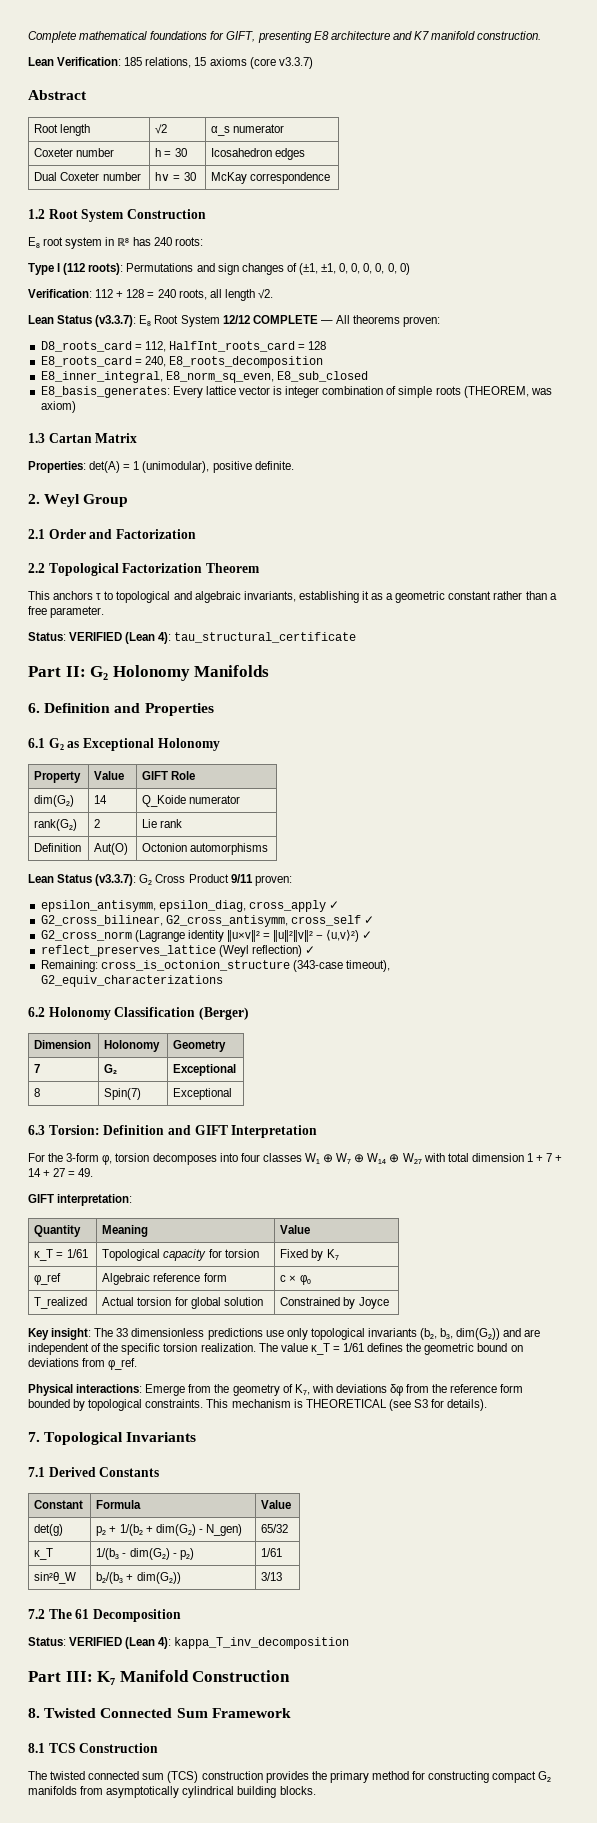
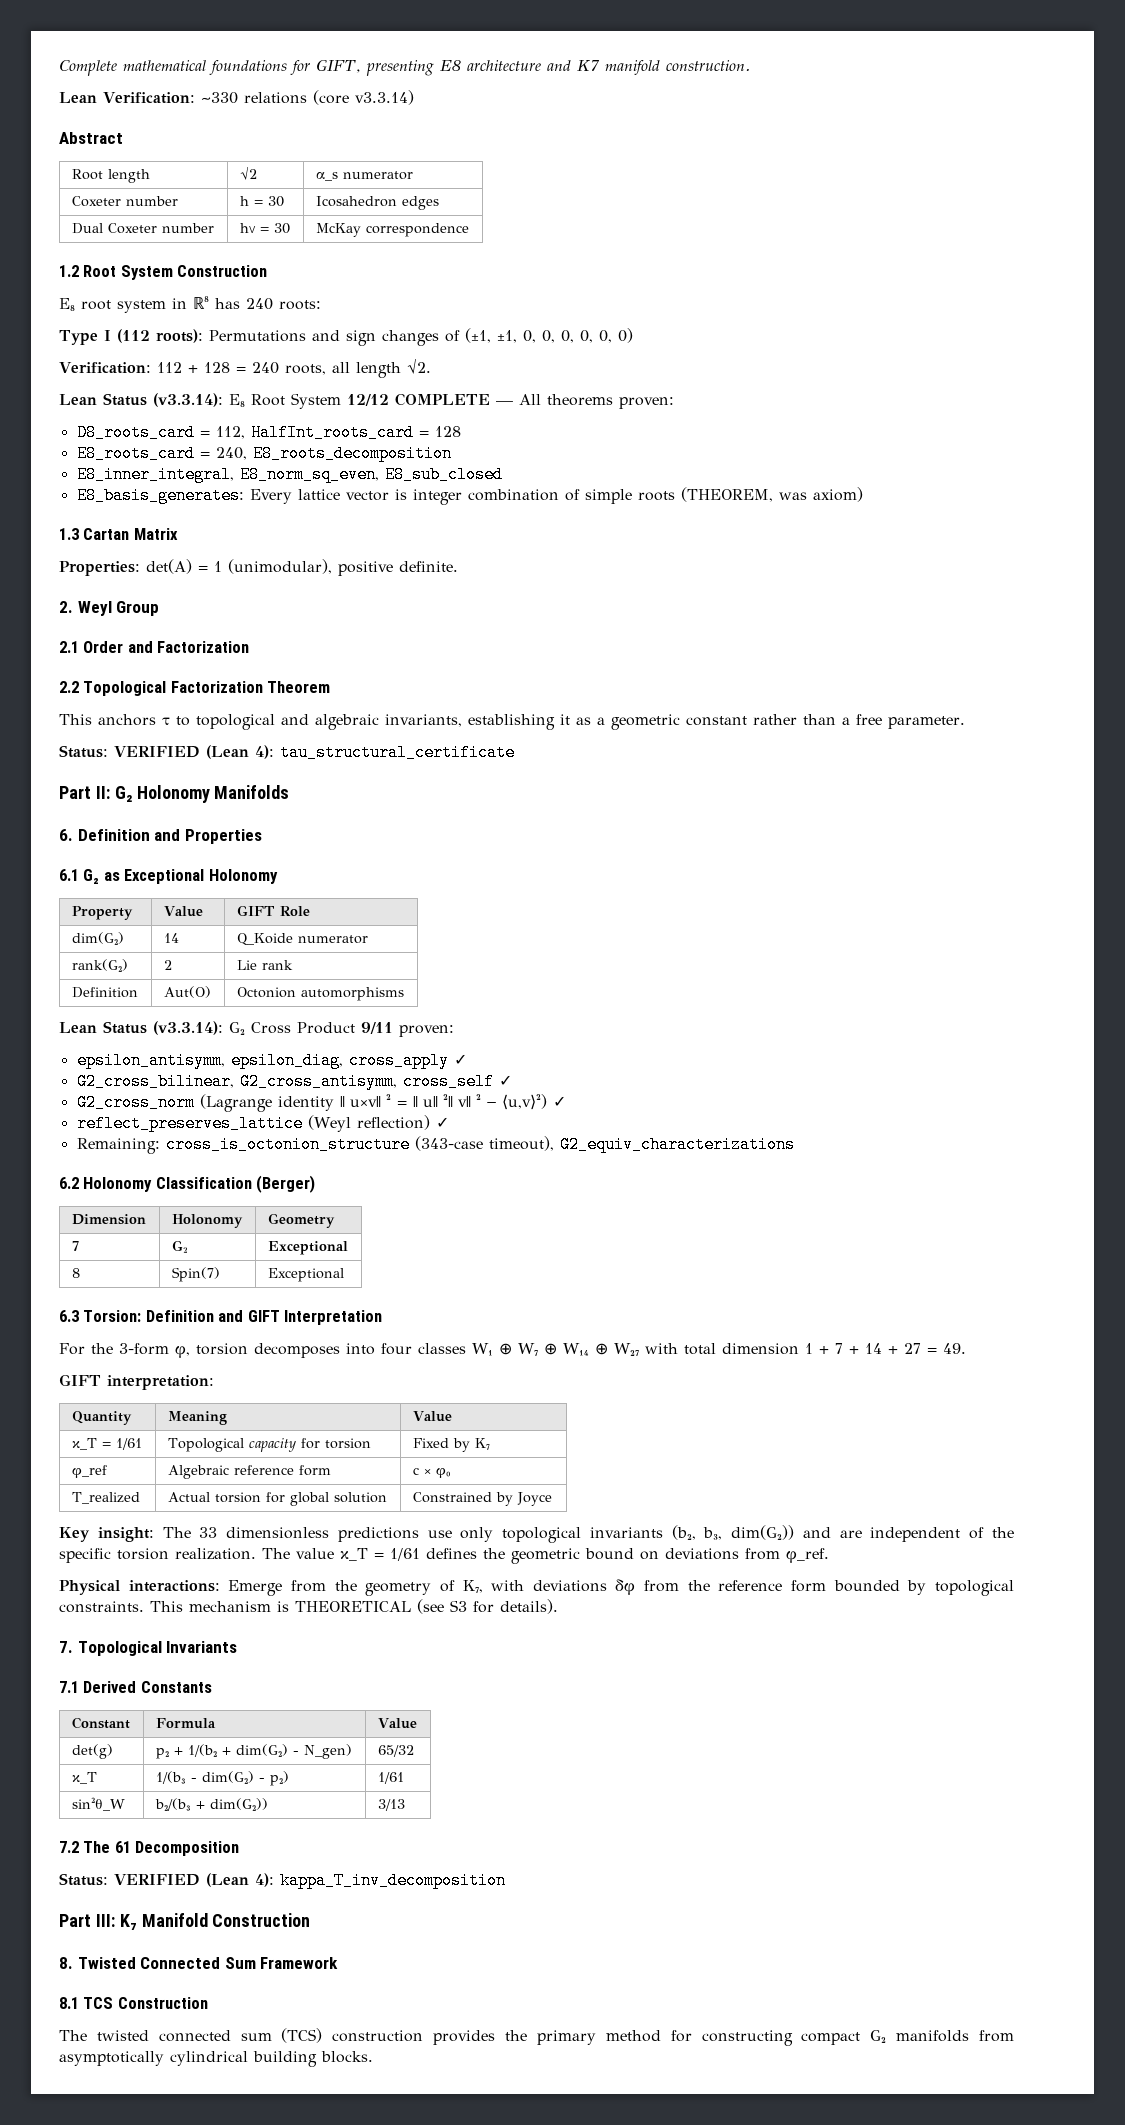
- Lean Verification: 185 relations, 15 axioms (core v3.3.7)
+ Lean Verification: ~330 relations (core v3.3.14)
- Lean Status (v3.3.7): E₈ Root System 12/12 COMPLETE — All theorems proven:
+ Lean Status (v3.3.14): E₈ Root System 12/12 COMPLETE — All theorems proven:
- Lean Status (v3.3.7): G₂ Cross Product 9/11 proven:
+ Lean Status (v3.3.14): G₂ Cross Product 9/11 proven:

